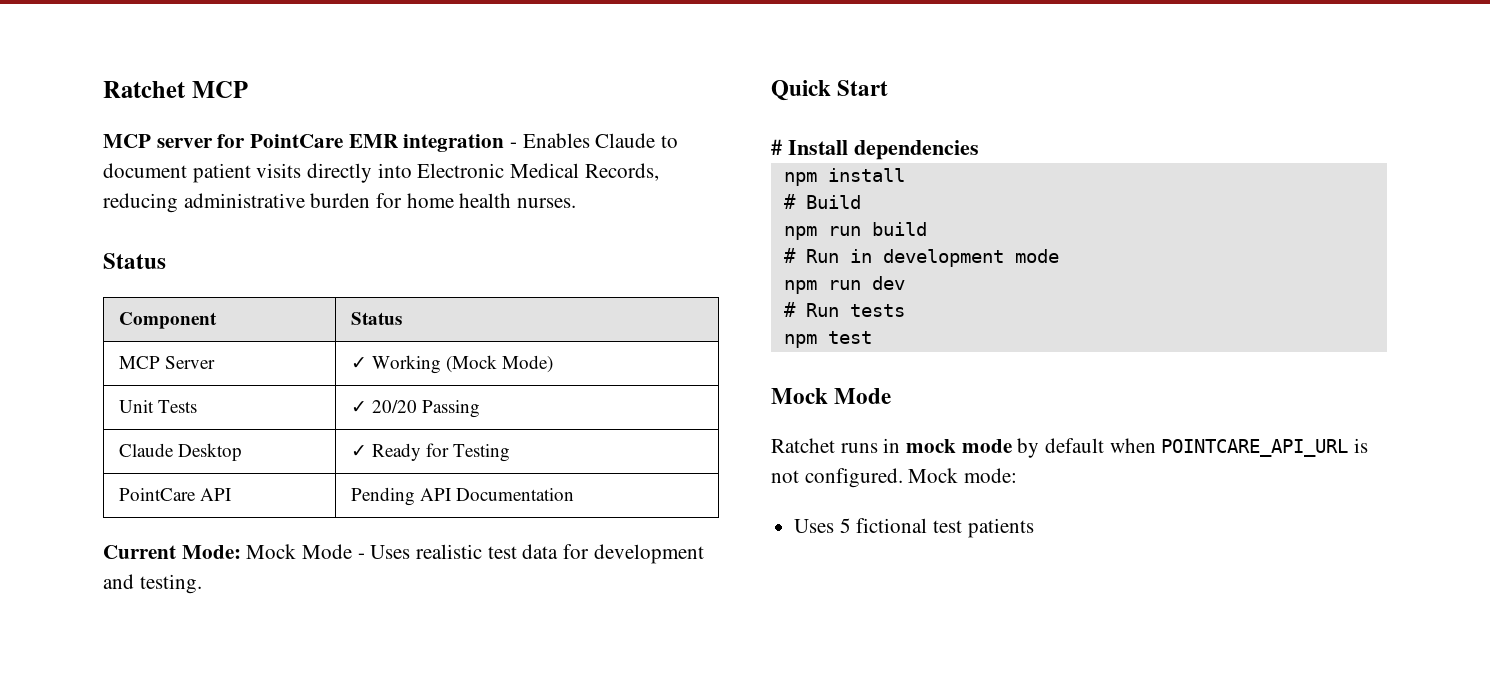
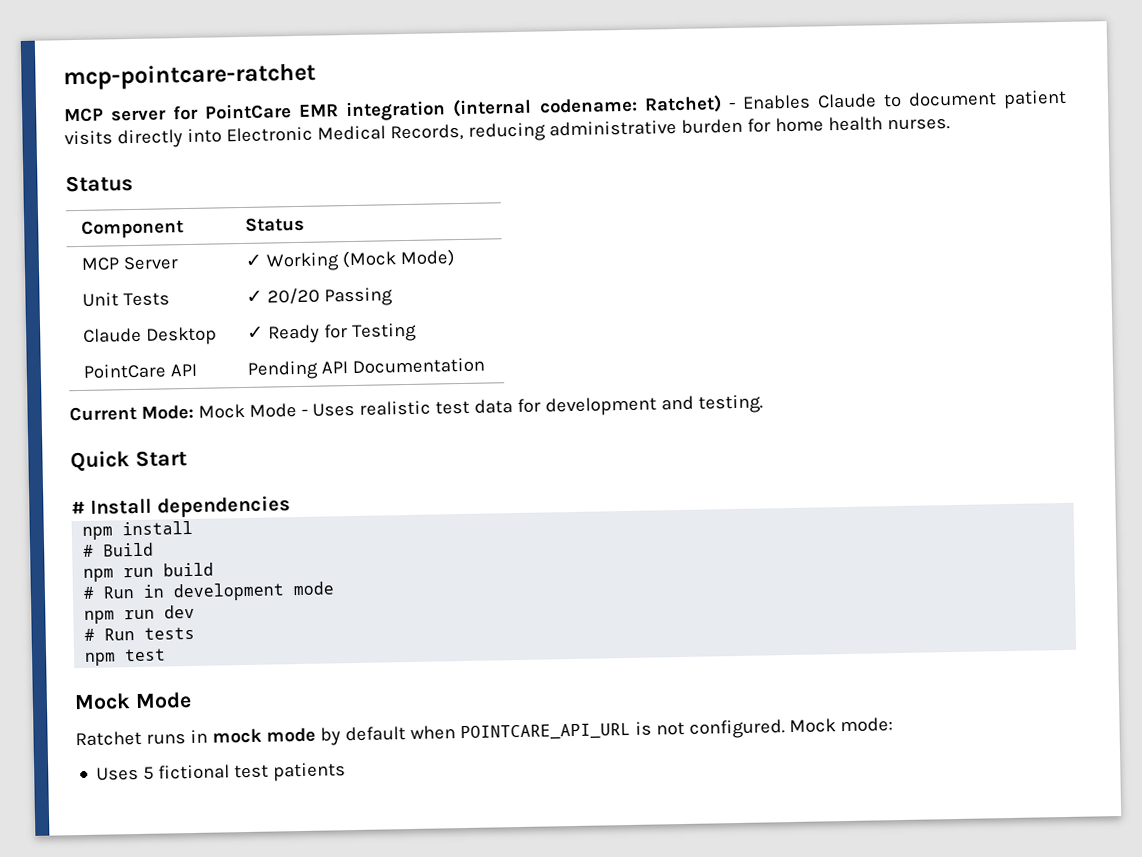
- Ratchet MCP
+ mcp-pointcare-ratchet
- MCP server for PointCare EMR integration - Enables Claude to document patient visits directly into Electronic Medical Records, reducing administrative burden for home health nurses.
+ MCP server for PointCare EMR integration (internal codename: Ratchet) - Enables Claude to document patient visits directly into Electronic Medical Records, reducing administrative burden for home health nurses.

